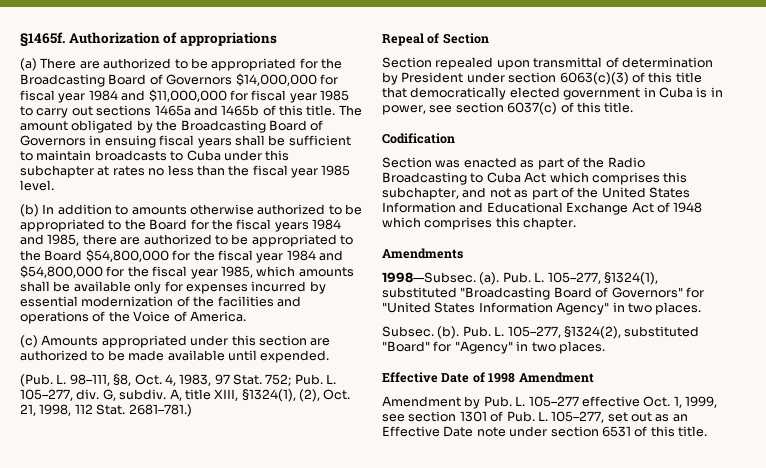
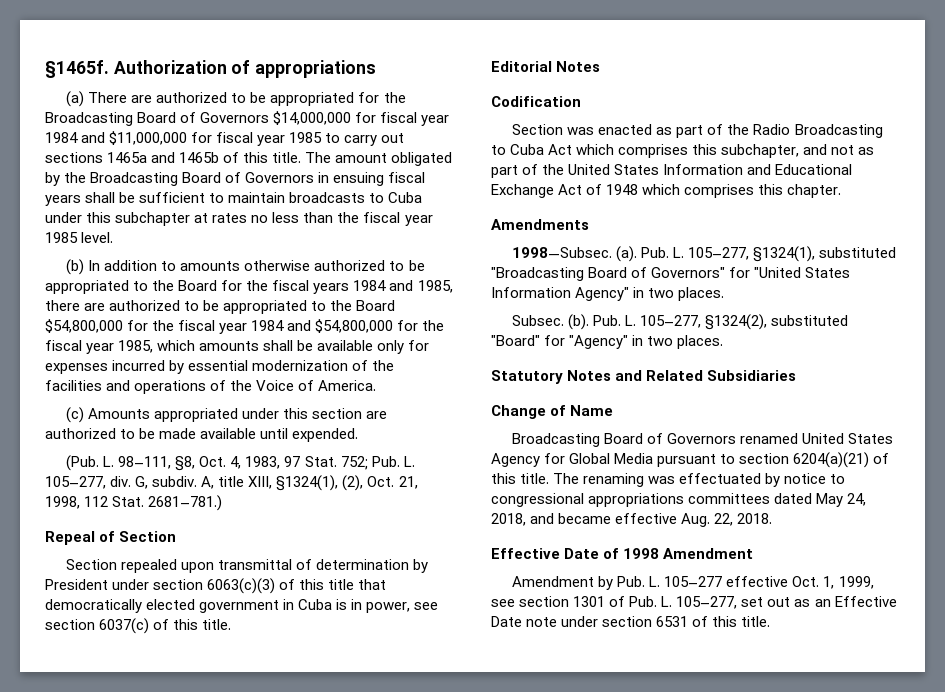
+ Editorial Notes
+ Statutory Notes and Related Subsidiaries
+ Change of Name
+ Broadcasting Board of Governors renamed United States Agency for Global Media pursuant to section 6204(a)(21) of this title. The renaming was effectuated by notice to congressional appropriations committees dated May 24, 2018, and became effective Aug. 22, 2018.

